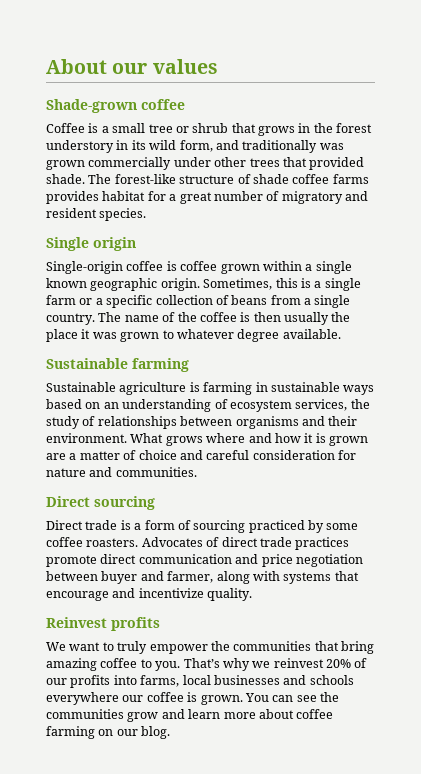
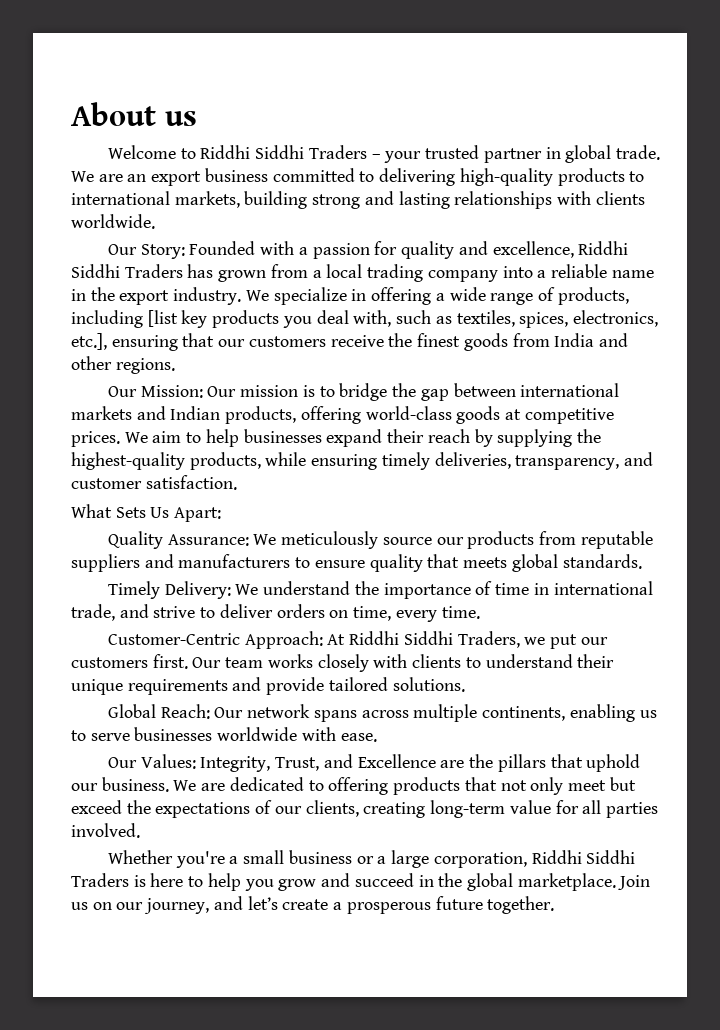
- About our values
- Shade-grown coffee
- Coffee is a small tree or shrub that grows in the forest understory in its wild form, and traditionally was grown commercially under other trees that provided shade. The forest-like structure of shade coffee farms provides habitat for a great number of migratory and resident species.
- Single origin
- Single-origin coffee is coffee grown within a single known geographic origin. Sometimes, this is a single farm or a specific collection of beans from a single country. The name of the coffee is then usually the place it was grown to whatever degree available.
- Sustainable farming
- Sustainable agriculture is farming in sustainable ways based on an understanding of ecosystem services, the study of relationships between organisms and their environment. What grows where and how it is grown are a matter of choice and careful consideration for nature and communities.
- Direct sourcing
- Direct trade is a form of sourcing practiced by some coffee roasters. Advocates of direct trade practices promote direct communication and price negotiation between buyer and farmer, along with systems that encourage and incentivize quality.
- Reinvest profits
- We want to truly empower the communities that bring amazing coffee to you. That’s why we reinvest 20% of our profits into farms, local businesses and schools everywhere our coffee is grown. You can see the communities grow and learn more about coffee farming on our blog.
+ About us
+ Welcome to Riddhi Siddhi Traders – your trusted partner in global trade. We are an export business committed to delivering high-quality products to international markets, building strong and lasting relationships with clients worldwide.
+ Our Story: Founded with a passion for quality and excellence, Riddhi Siddhi Traders has grown from a local trading company into a reliable name in the export industry. We specialize in offering a wide range of products, including [list key products you deal with, such as textiles, spices, electronics, etc.], ensuring that our customers receive the finest goods from India and other regions.
+ Our Mission: Our mission is to bridge the gap between international markets and Indian products, offering world-class goods at competitive prices. We aim to help businesses expand their reach by supplying the highest-quality products, while ensuring timely deliveries, transparency, and customer satisfaction.
+ What Sets Us Apart:
+ Quality Assurance: We meticulously source our products from reputable suppliers and manufacturers to ensure quality that meets global standards.
+ Timely Delivery: We understand the importance of time in international trade, and strive to deliver orders on time, every time.
+ Customer-Centric Approach: At Riddhi Siddhi Traders, we put our customers first. Our team works closely with clients to understand their unique requirements and provide tailored solutions.
+ Global Reach: Our network spans across multiple continents, enabling us to serve businesses worldwide with ease.
+ Our Values: Integrity, Trust, and Excellence are the pillars that uphold our business. We are dedicated to offering products that not only meet but exceed the expectations of our clients, creating long-term value for all parties involved.
+ Whether you're a small business or a large corporation, Riddhi Siddhi Traders is here to help you grow and succeed in the global marketplace. Join us on our journey, and let’s create a prosperous future together.

